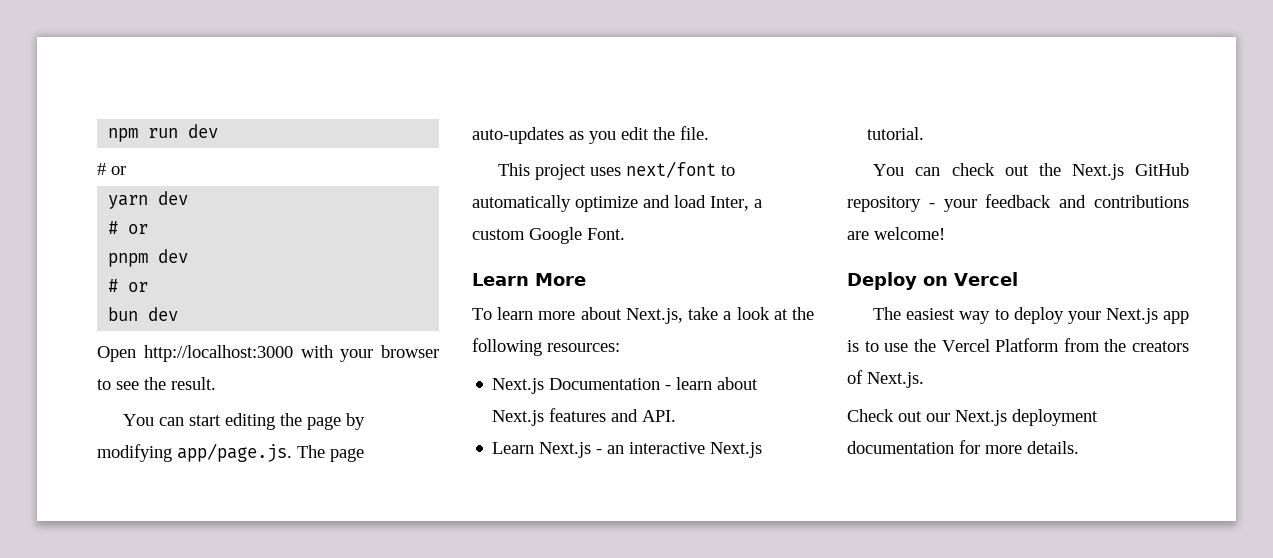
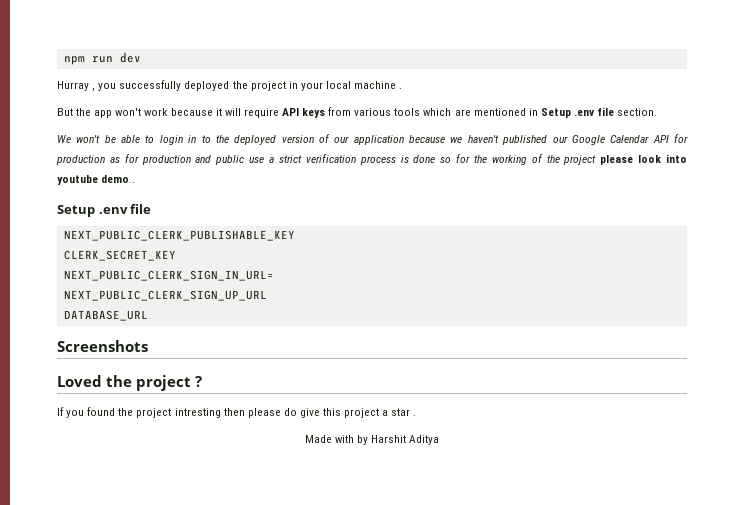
  npm run dev
- # or
- yarn dev
- # or
- pnpm dev
- # or
- bun dev
- Open http://localhost:3000 with your browser to see the result.
- You can start editing the page by modifying app/page.js. The page auto-updates as you edit the file.
- This project uses next/font to automatically optimize and load Inter, a custom Google Font.
- Learn More
- To learn more about Next.js, take a look at the following resources:
- Next.js Documentation - learn about Next.js features and API.
- Learn Next.js - an interactive Next.js tutorial.
- You can check out the Next.js GitHub repository - your feedback and contributions are welcome!
- Deploy on Vercel
- The easiest way to deploy your Next.js app is to use the Vercel Platform from the creators of Next.js.
- Check out our Next.js deployment documentation for more details.
+ Hurray , you successfully deployed the project in your local machine .
+ But the app won't work because it will require API keys from various tools which are mentioned in Setup .env file section.
+ We won't be able to login in to the deployed version of our application because we haven't published our Google Calendar API for production as for production and public use a strict verification process is done so for the working of the project please look into youtube demo..
+ Setup .env file
+ NEXT_PUBLIC_CLERK_PUBLISHABLE_KEY
+ CLERK_SECRET_KEY
+ NEXT_PUBLIC_CLERK_SIGN_IN_URL=
+ NEXT_PUBLIC_CLERK_SIGN_UP_URL
+ DATABASE_URL
+ Screenshots
+ Loved the project ?
+ If you found the project intresting then please do give this project a star .
+ Made with by Harshit Aditya

